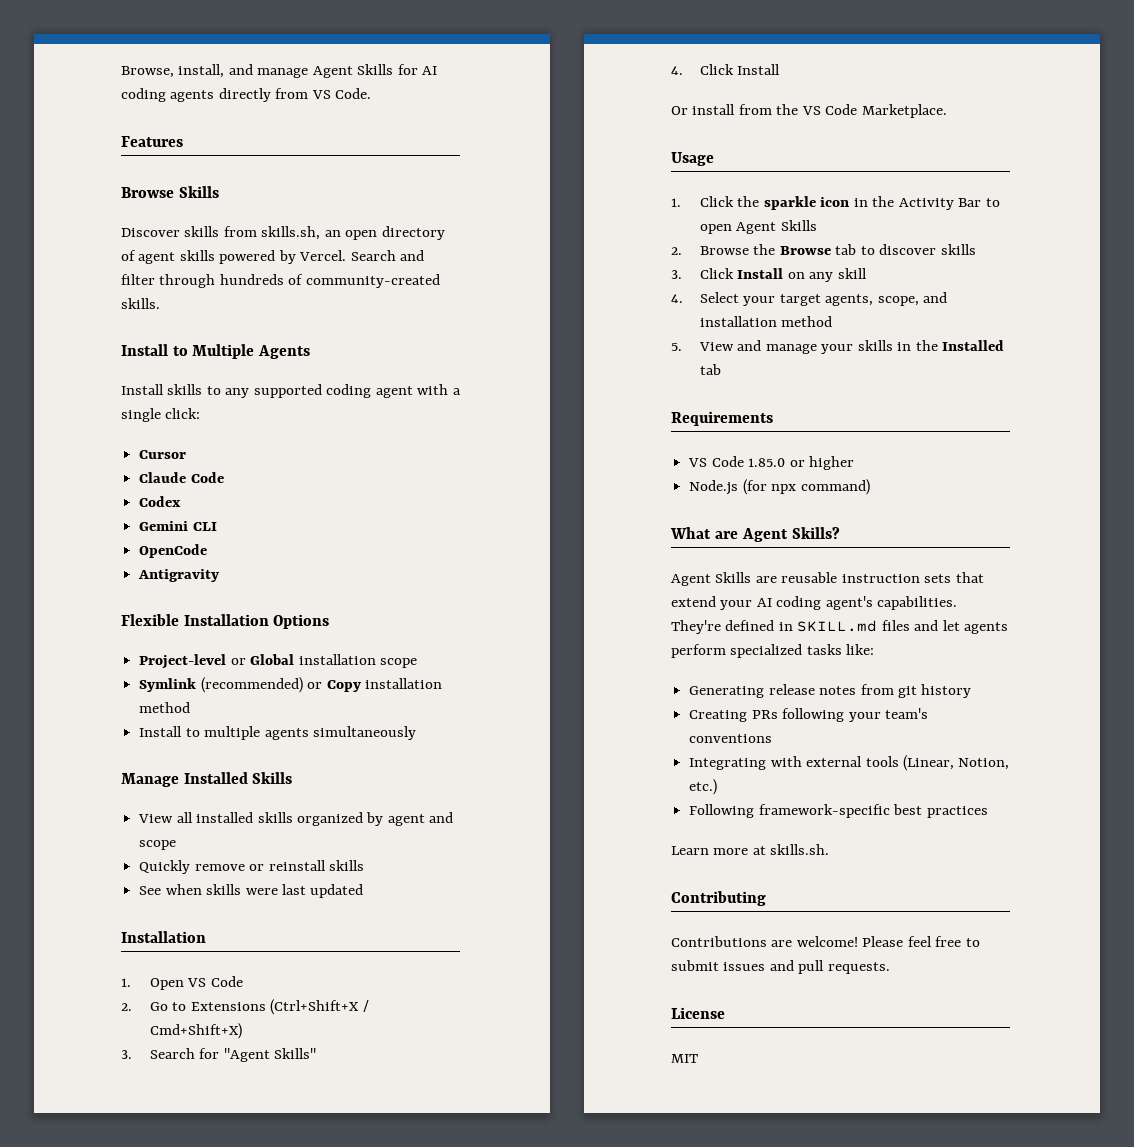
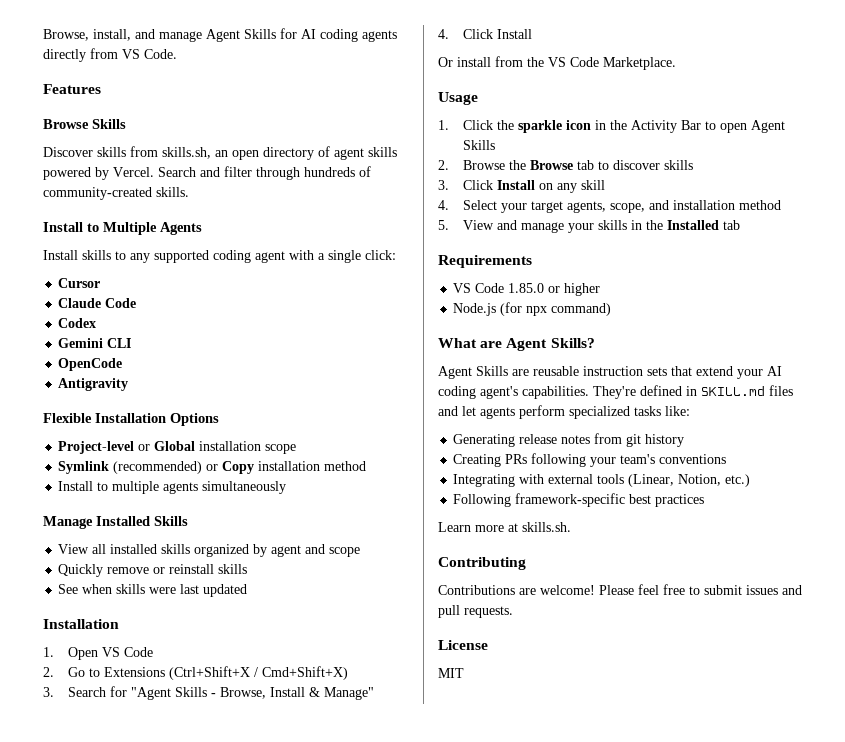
- 3. Search for "Agent Skills"
+ 3. Search for "Agent Skills - Browse, Install & Manage"

